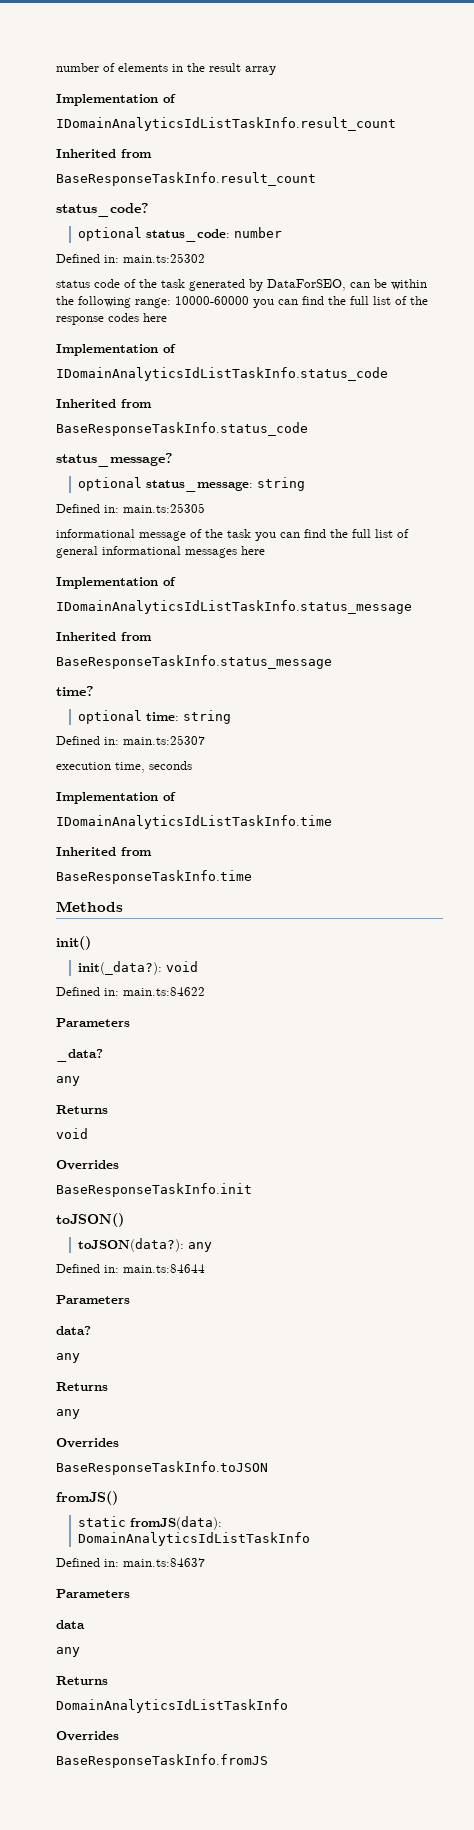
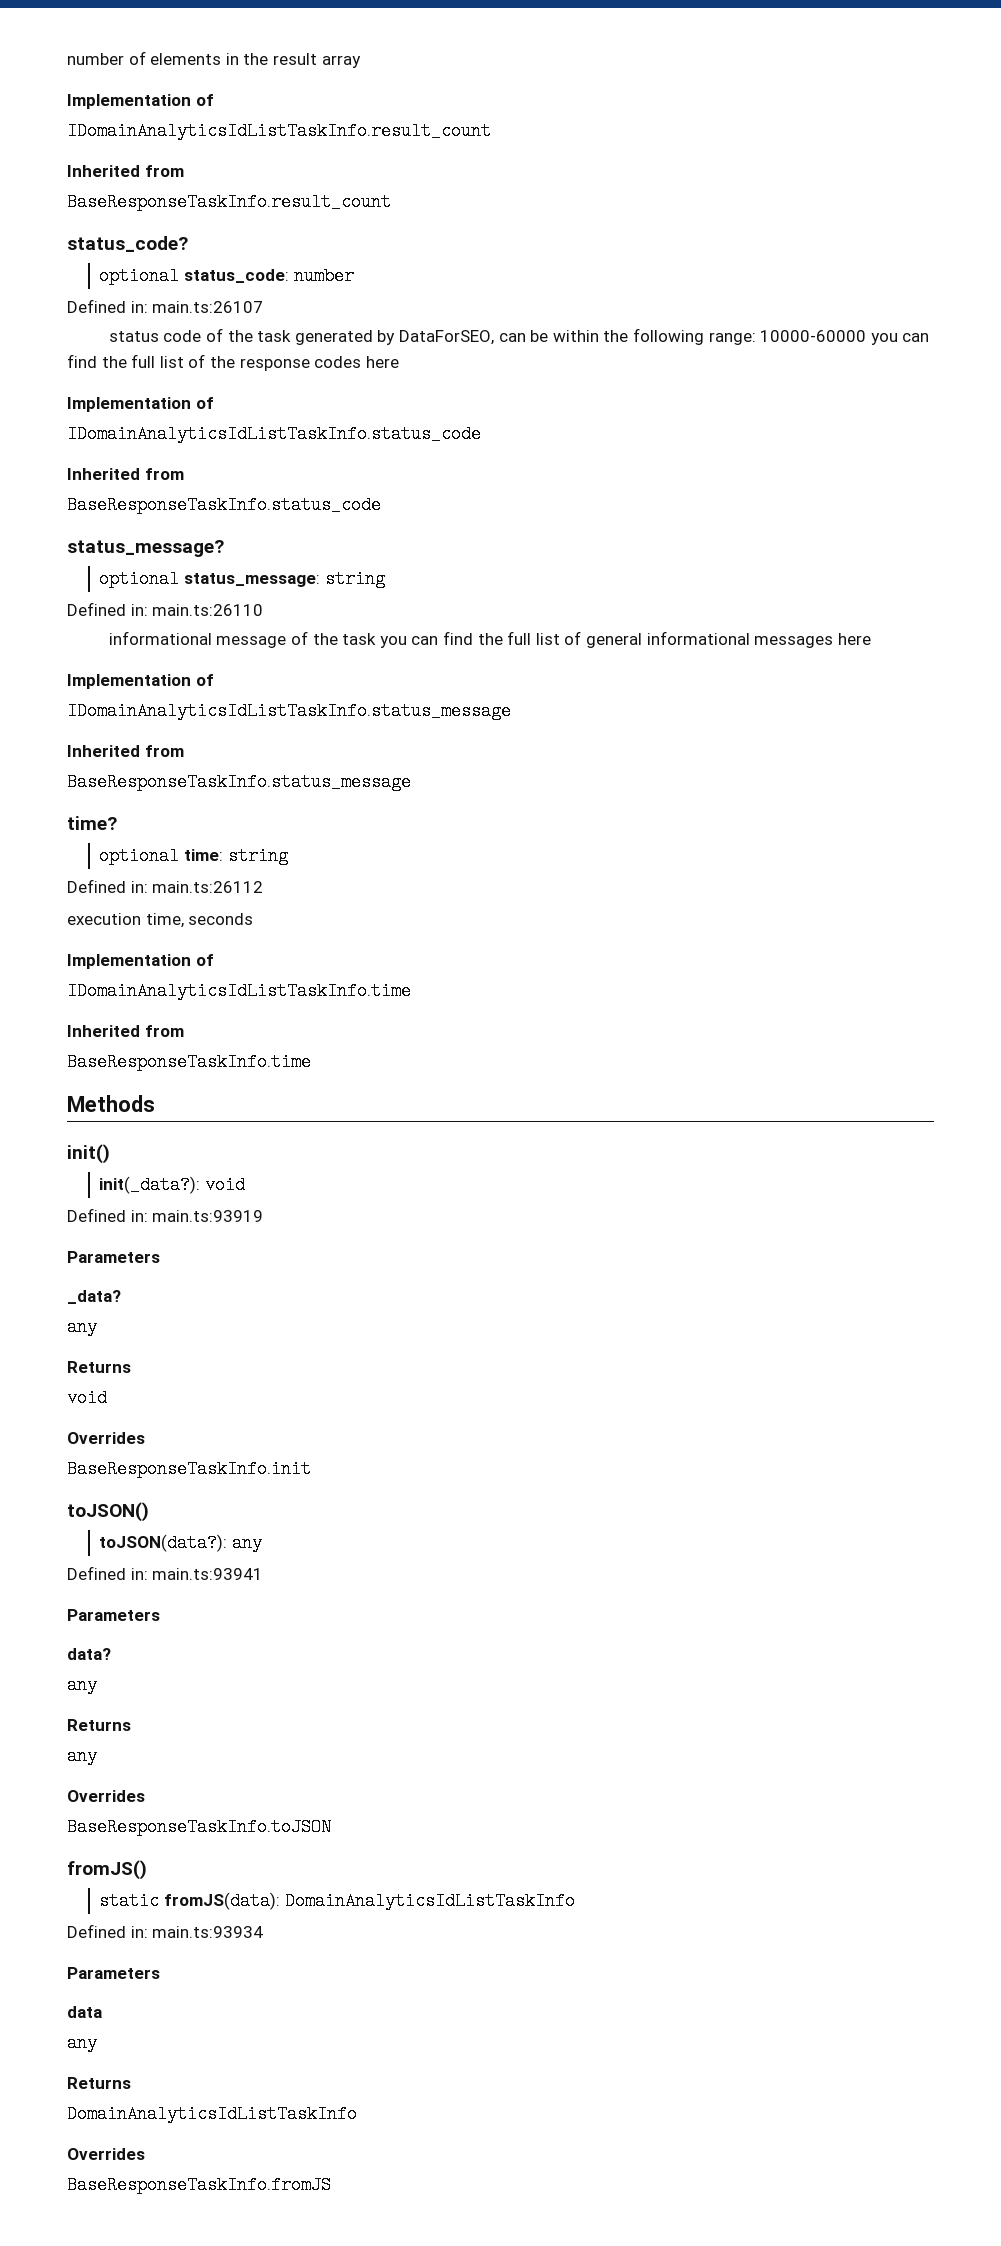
- Defined in: main.ts:25302
+ Defined in: main.ts:26107
- Defined in: main.ts:25305
+ Defined in: main.ts:26110
- Defined in: main.ts:25307
+ Defined in: main.ts:26112
- Defined in: main.ts:84622
+ Defined in: main.ts:93919
- Defined in: main.ts:84644
+ Defined in: main.ts:93941
- Defined in: main.ts:84637
+ Defined in: main.ts:93934

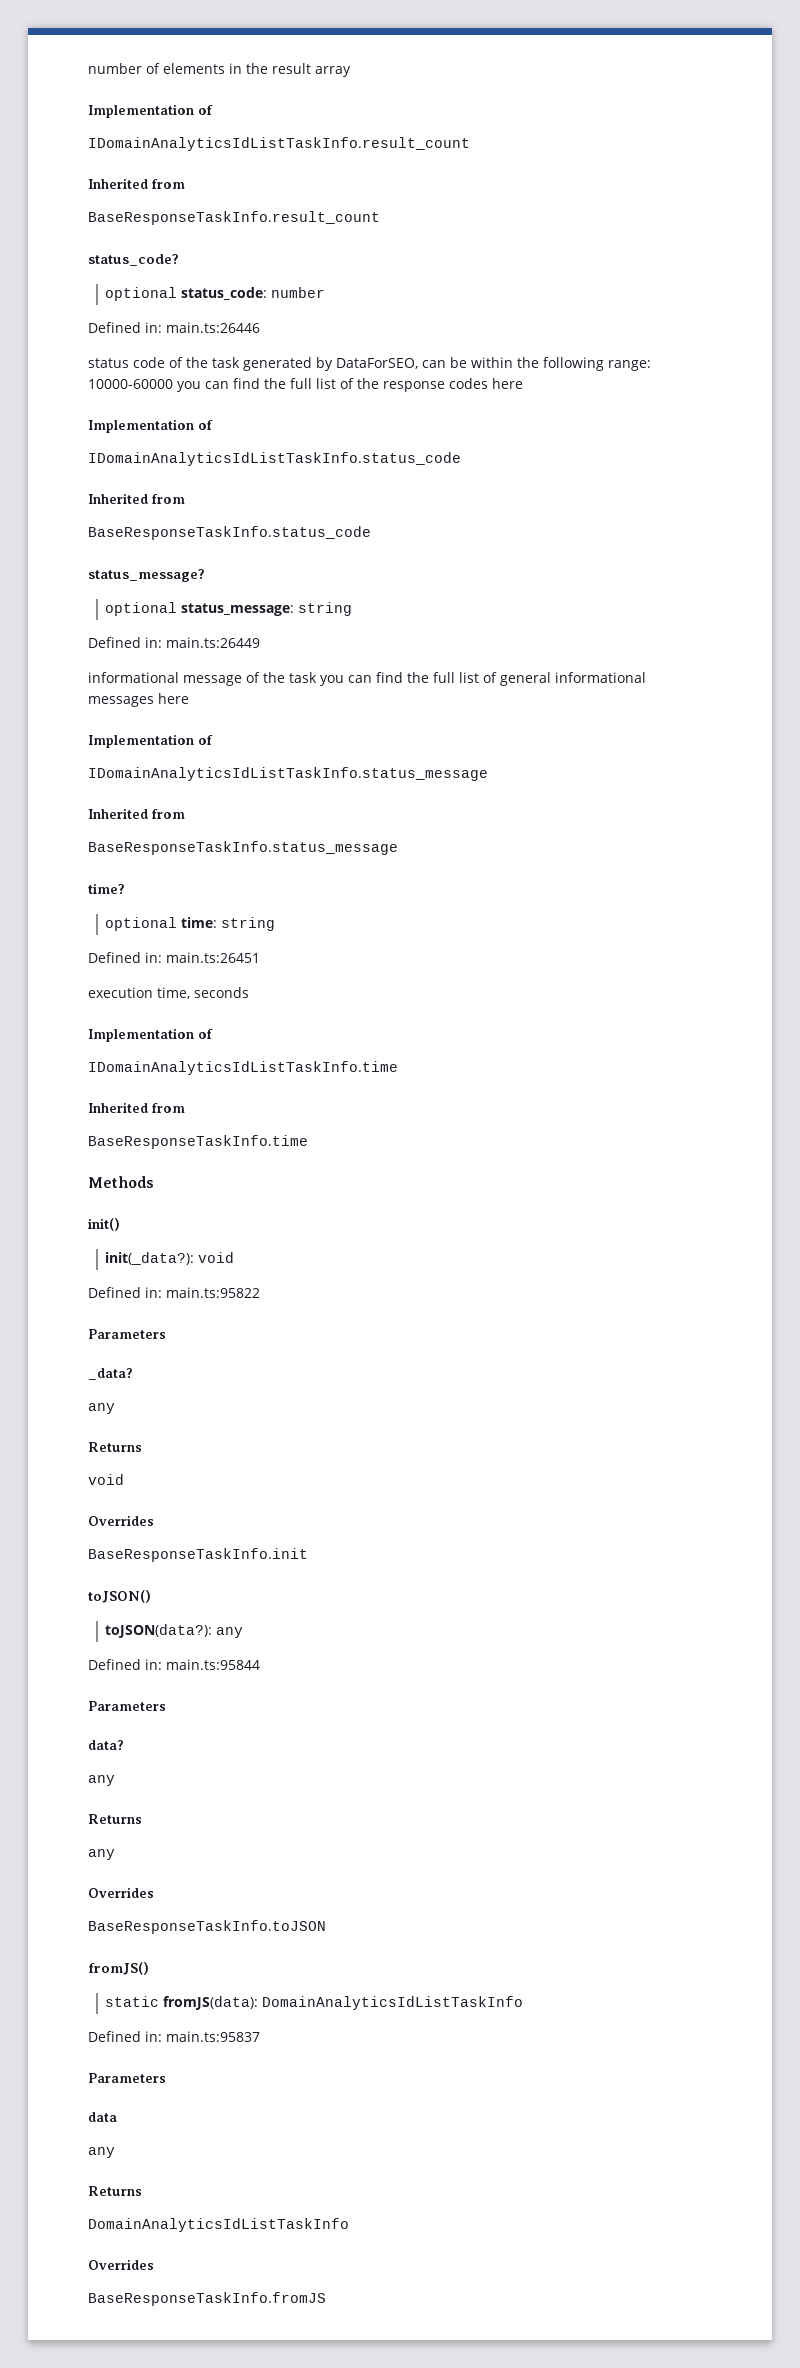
- Defined in: main.ts:26107
+ Defined in: main.ts:26446
- Defined in: main.ts:26110
+ Defined in: main.ts:26449
- Defined in: main.ts:26112
+ Defined in: main.ts:26451
- Defined in: main.ts:93919
+ Defined in: main.ts:95822
- Defined in: main.ts:93941
+ Defined in: main.ts:95844
- Defined in: main.ts:93934
+ Defined in: main.ts:95837

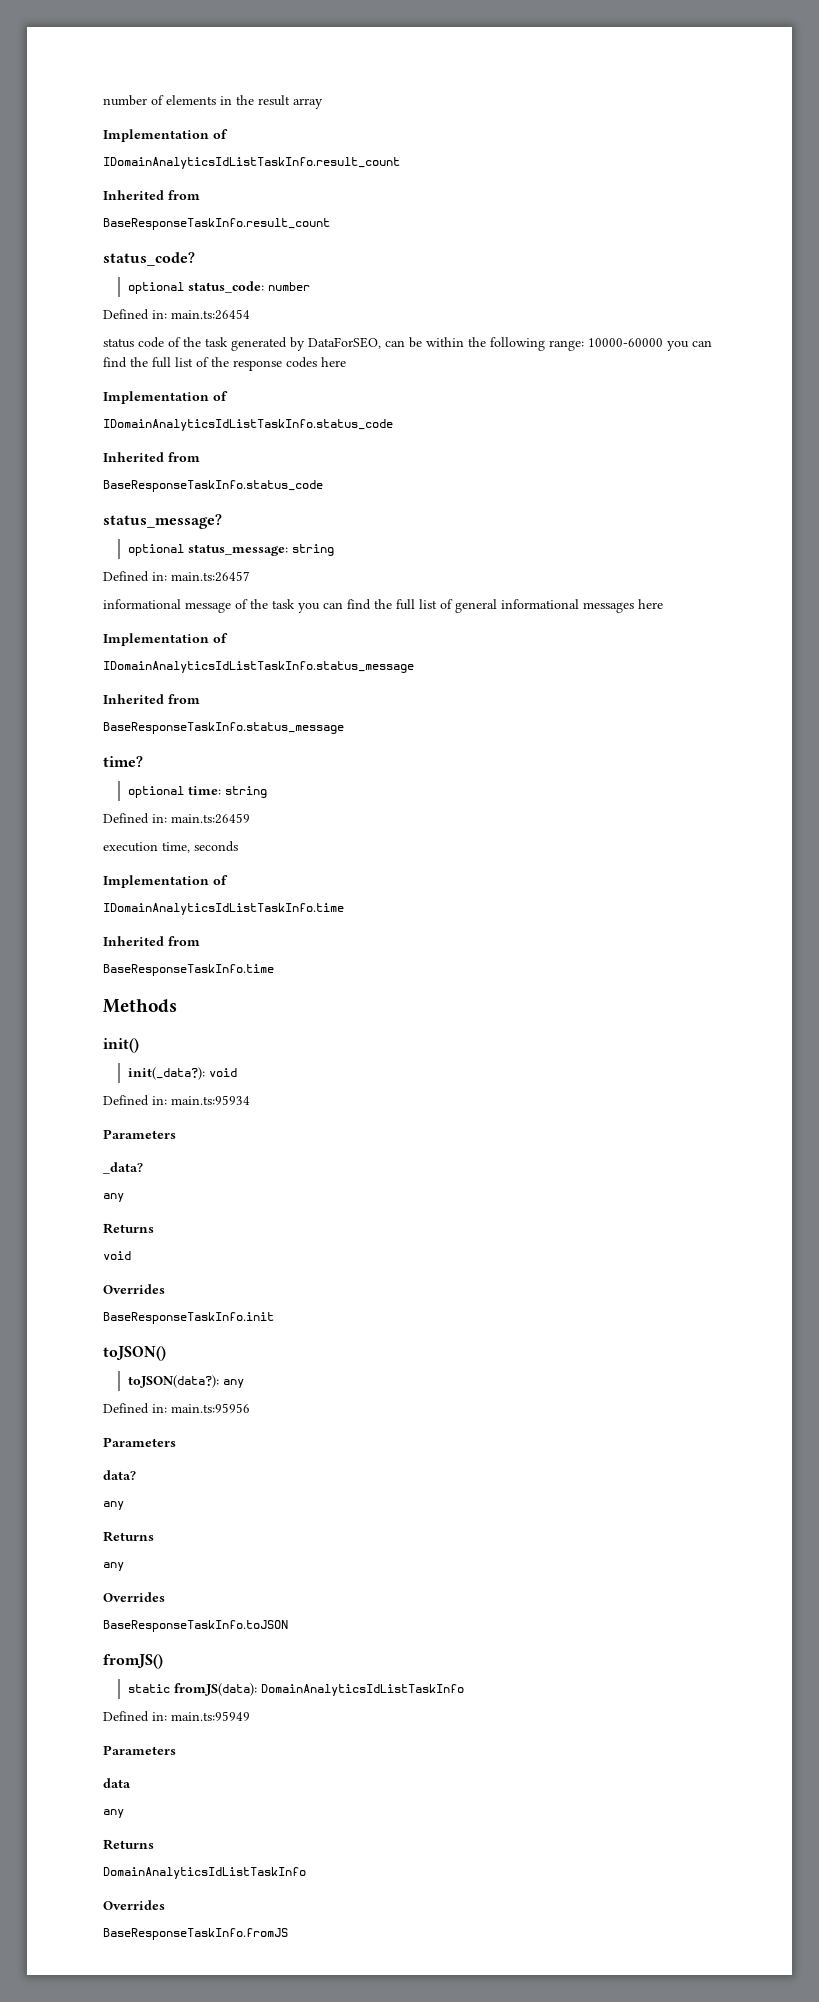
- Defined in: main.ts:26446
+ Defined in: main.ts:26454
- Defined in: main.ts:26449
+ Defined in: main.ts:26457
- Defined in: main.ts:26451
+ Defined in: main.ts:26459
- Defined in: main.ts:95822
+ Defined in: main.ts:95934
- Defined in: main.ts:95844
+ Defined in: main.ts:95956
- Defined in: main.ts:95837
+ Defined in: main.ts:95949

